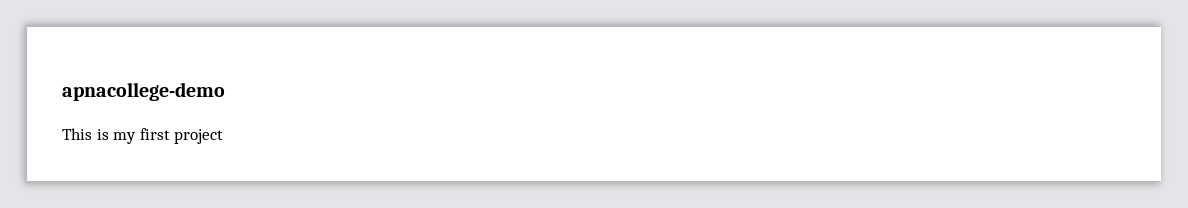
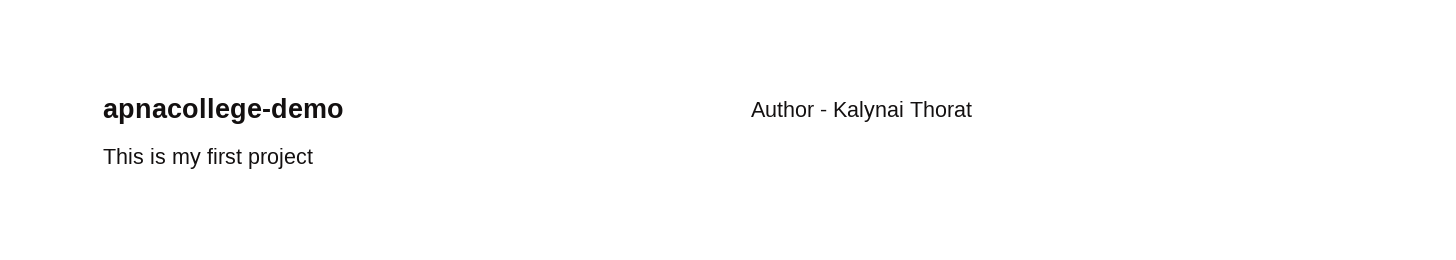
+ Author - Kalynai Thorat

